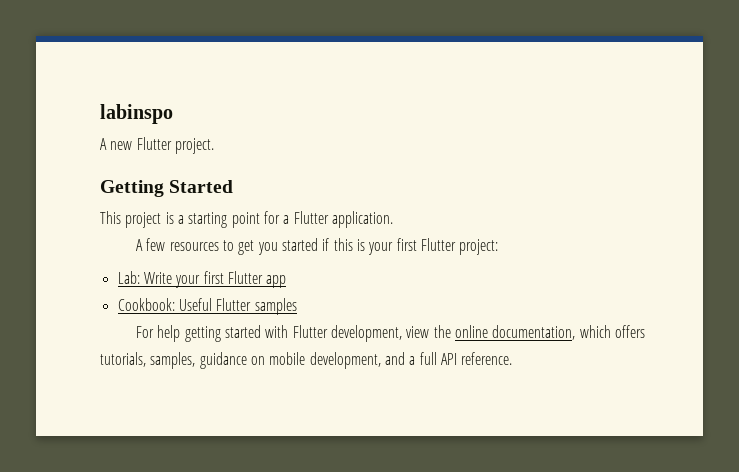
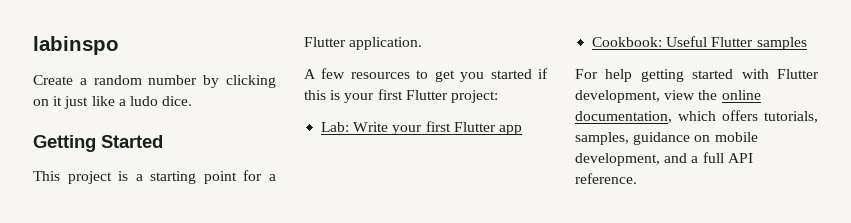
- A new Flutter project.
+ Create a random number by clicking on it just like a ludo dice.

